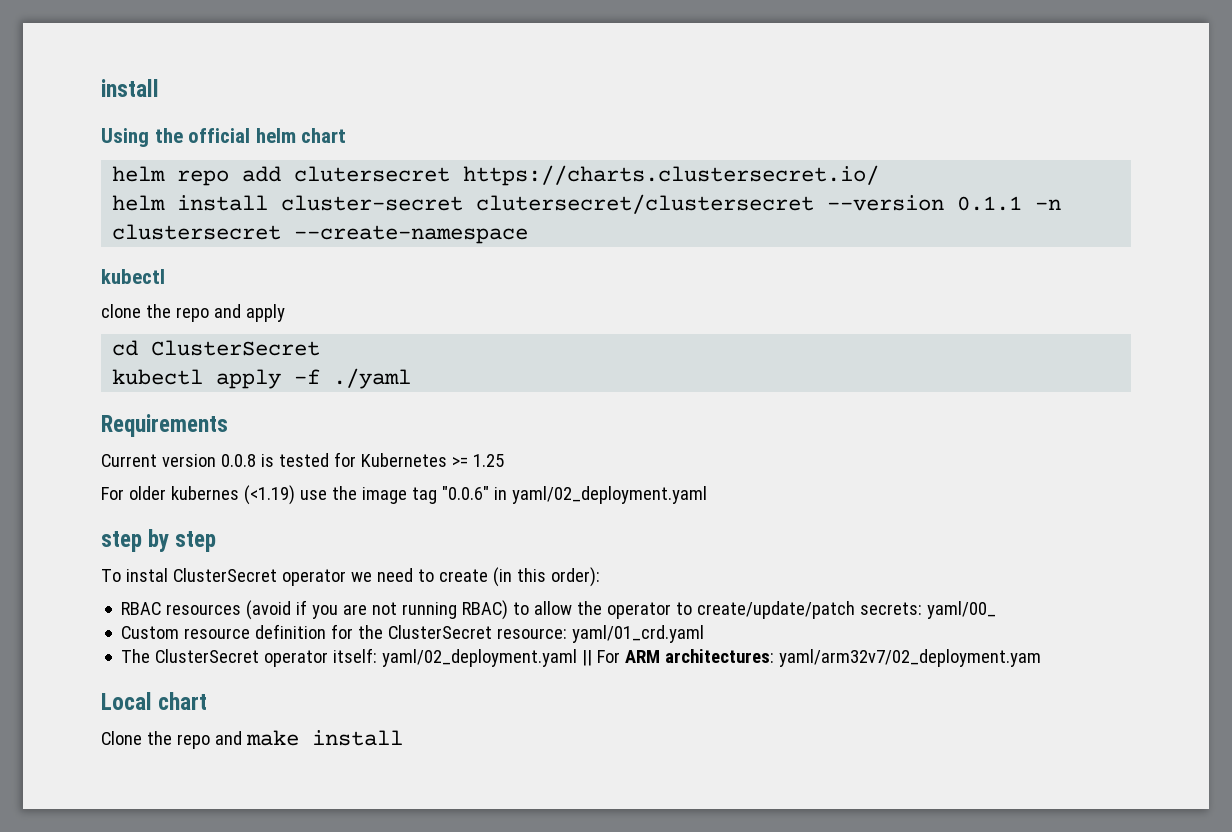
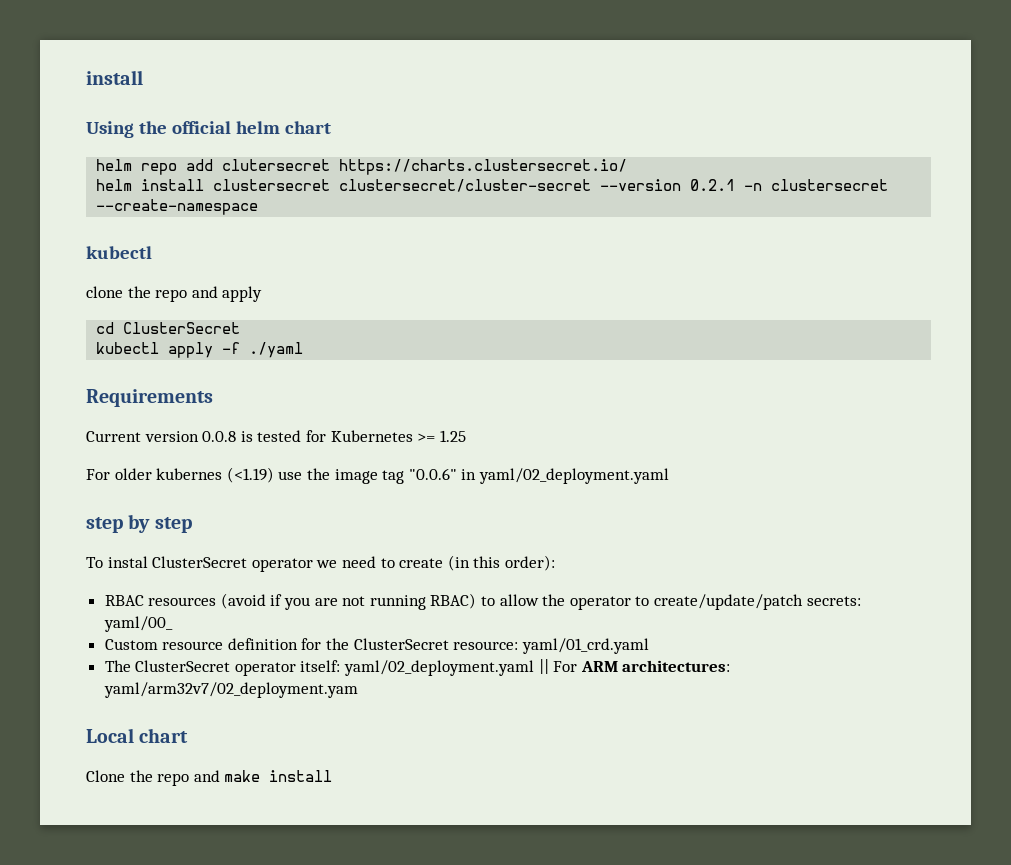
- helm install cluster-secret clutersecret/clustersecret --version 0.1.1 -n clustersecret --create-namespace
+ helm install clustersecret clustersecret/cluster-secret --version 0.2.1 -n clustersecret --create-namespace

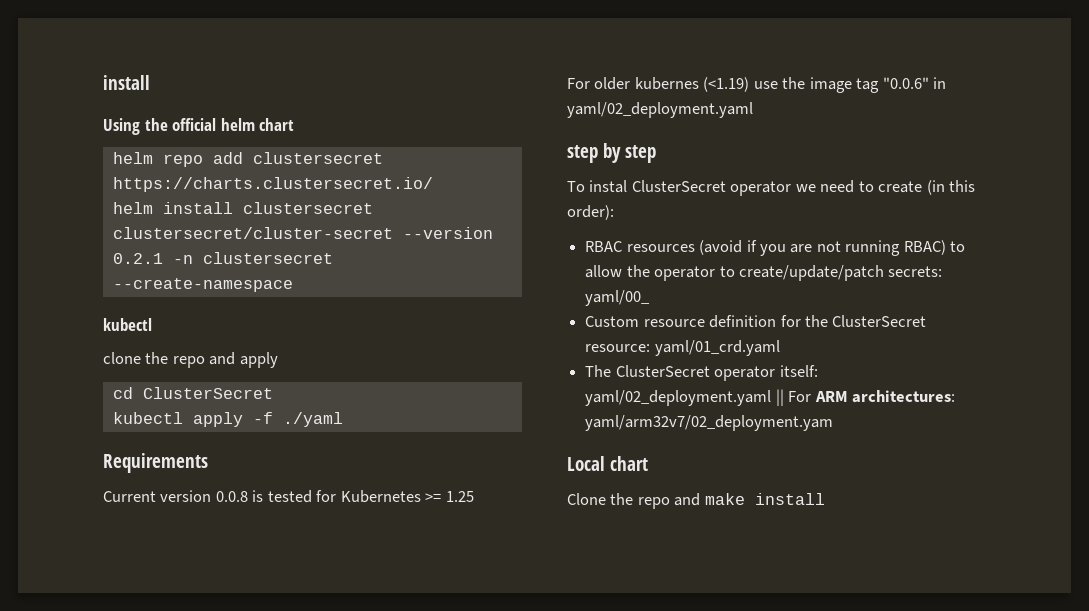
- helm repo add clutersecret https://charts.clustersecret.io/
+ helm repo add clustersecret https://charts.clustersecret.io/

